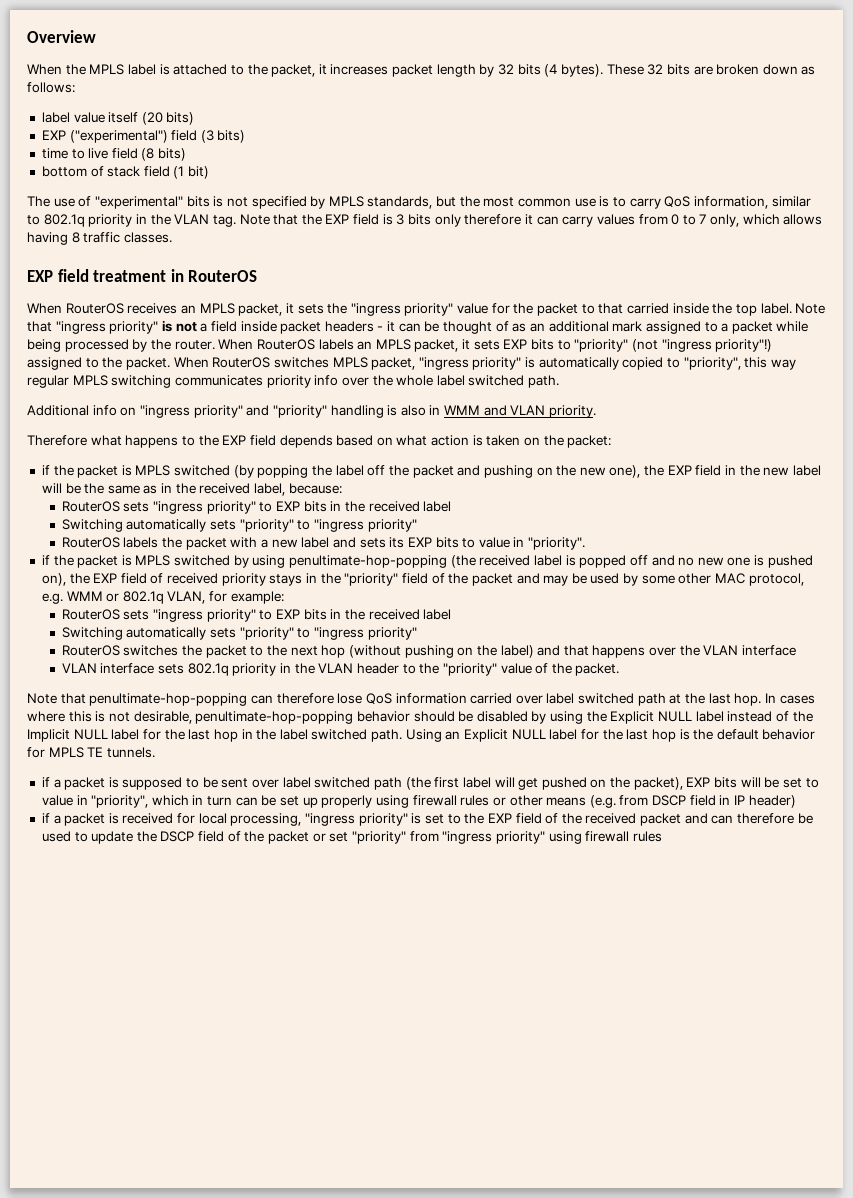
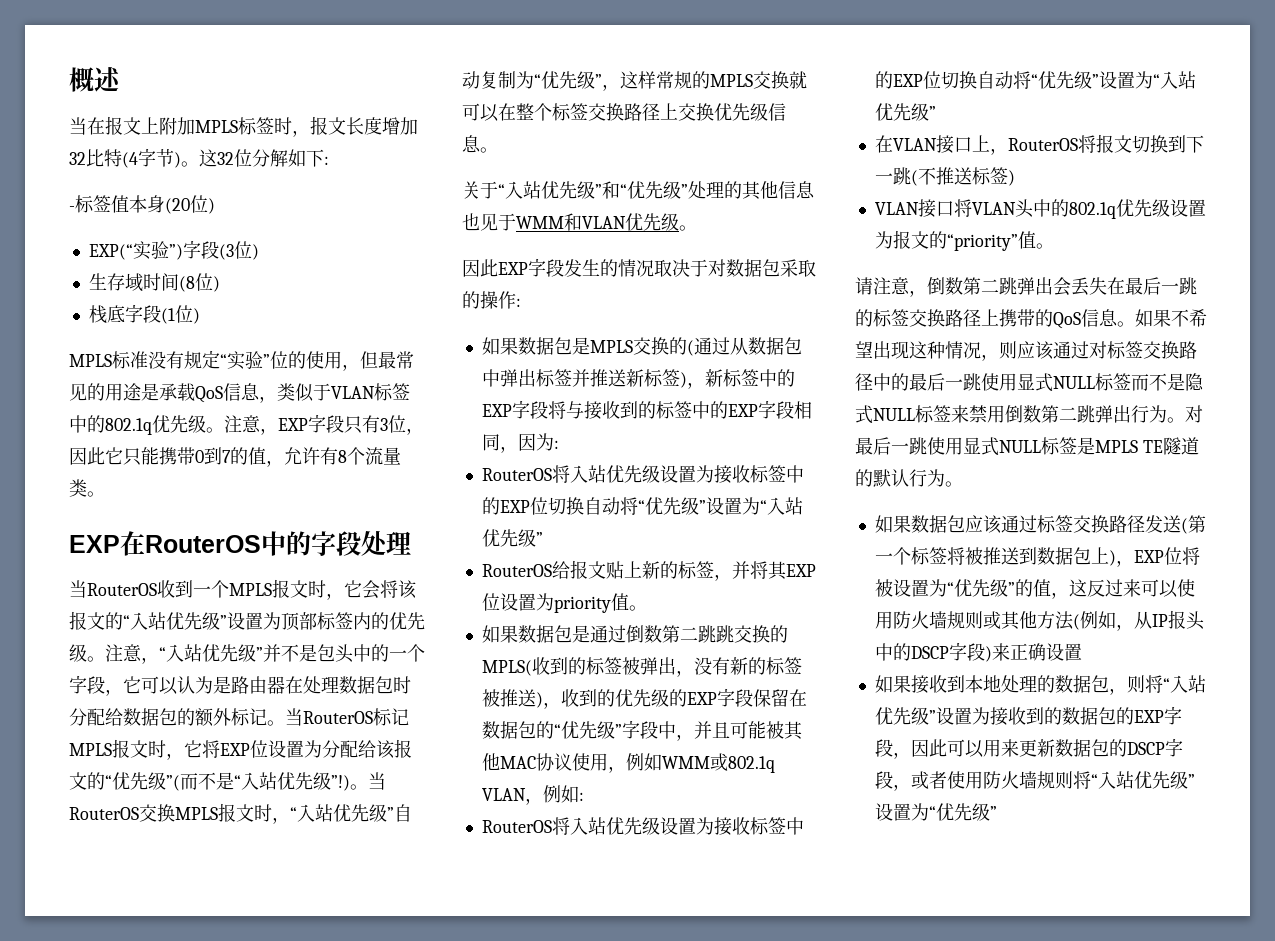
- Overview
- When the MPLS label is attached to the packet, it increases packet length by 32 bits (4 bytes). These 32 bits are broken down as follows:
- label value itself (20 bits)
- EXP ("experimental") field (3 bits)
- time to live field (8 bits)
- bottom of stack field (1 bit)
- The use of "experimental" bits is not specified by MPLS standards, but the most common use is to carry QoS information, similar to 802.1q priority in the VLAN tag. Note that the EXP field is 3 bits only therefore it can carry values from 0 to 7 only, which allows having 8 traffic classes.
- EXP field treatment in RouterOS
- When RouterOS receives an MPLS packet, it sets the "ingress priority" value for the packet to that carried inside the top label. Note that "ingress priority" is not a field inside packet headers - it can be thought of as an additional mark assigned to a packet while being processed by the router. When RouterOS labels an MPLS packet, it sets EXP bits to "priority" (not "ingress priority"!) assigned to the packet. When RouterOS switches MPLS packet, "ingress priority" is automatically copied to "priority", this way regular MPLS switching communicates priority info over the whole label switched path.
- Additional info on "ingress priority" and "priority" handling is also in WMM and VLAN priority.
- Therefore what happens to the EXP field depends based on what action is taken on the packet:
- if the packet is MPLS switched (by popping the label off the packet and pushing on the new one), the EXP field in the new label will be the same as in the received label, because:
- RouterOS sets "ingress priority" to EXP bits in the received label
- Switching automatically sets "priority" to "ingress priority"
- RouterOS labels the packet with a new label and sets its EXP bits to value in "priority".
- if the packet is MPLS switched by using penultimate-hop-popping (the received label is popped off and no new one is pushed on), the EXP field of received priority stays in the "priority" field of the packet and may be used by some other MAC protocol, e.g. WMM or 802.1q VLAN, for example:
- RouterOS sets "ingress priority" to EXP bits in the received label
- Switching automatically sets "priority" to "ingress priority"
- RouterOS switches the packet to the next hop (without pushing on the label) and that happens over the VLAN interface
- VLAN interface sets 802.1q priority in the VLAN header to the "priority" value of the packet.
- Note that penultimate-hop-popping can therefore lose QoS information carried over label switched path at the last hop. In cases where this is not desirable, penultimate-hop-popping behavior should be disabled by using the Explicit NULL label instead of the Implicit NULL label for the last hop in the label switched path. Using an Explicit NULL label for the last hop is the default behavior for MPLS TE tunnels.
- if a packet is supposed to be sent over label switched path (the first label will get pushed on the packet), EXP bits will be set to value in "priority", which in turn can be set up properly using firewall rules or other means (e.g. from DSCP field in IP header)
- if a packet is received for local processing, "ingress priority" is set to the EXP field of the received packet and can therefore be used to update the DSCP field of the packet or set "priority" from "ingress priority" using firewall rules
+ 概述
+ 当在报文上附加MPLS标签时，报文长度增加32比特(4字节)。这32位分解如下:
+ -标签值本身(20位)
+ EXP(“实验”)字段(3位)
+ 生存域时间(8位)
+ 栈底字段(1位)
+ MPLS标准没有规定“实验”位的使用，但最常见的用途是承载QoS信息，类似于VLAN标签中的802.1q优先级。注意，EXP字段只有3位，因此它只能携带0到7的值，允许有8个流量类。
+ EXP在RouterOS中的字段处理
+ 当RouterOS收到一个MPLS报文时，它会将该报文的“入站优先级”设置为顶部标签内的优先级。注意，“入站优先级”并不是包头中的一个字段，它可以认为是路由器在处理数据包时分配给数据包的额外标记。当RouterOS标记MPLS报文时，它将EXP位设置为分配给该报文的“优先级”(而不是“入站优先级”!)。当RouterOS交换MPLS报文时，“入站优先级”自动复制为“优先级”，这样常规的MPLS交换就可以在整个标签交换路径上交换优先级信息。
+ 关于“入站优先级”和“优先级”处理的其他信息也见于WMM和VLAN优先级。
+ 因此EXP字段发生的情况取决于对数据包采取的操作:
+ 如果数据包是MPLS交换的(通过从数据包中弹出标签并推送新标签)，新标签中的EXP字段将与接收到的标签中的EXP字段相同，因为:
+ RouterOS将入站优先级设置为接收标签中的EXP位切换自动将“优先级”设置为“入站优先级”
+ RouterOS给报文贴上新的标签，并将其EXP位设置为priority值。
+ 如果数据包是通过倒数第二跳跳交换的MPLS(收到的标签被弹出，没有新的标签被推送)，收到的优先级的EXP字段保留在数据包的“优先级”字段中，并且可能被其他MAC协议使用，例如WMM或802.1q VLAN，例如:
+ RouterOS将入站优先级设置为接收标签中的EXP位切换自动将“优先级”设置为“入站优先级”
+ 在VLAN接口上，RouterOS将报文切换到下一跳(不推送标签)
+ VLAN接口将VLAN头中的802.1q优先级设置为报文的“priority”值。
+ 请注意，倒数第二跳弹出会丢失在最后一跳的标签交换路径上携带的QoS信息。如果不希望出现这种情况，则应该通过对标签交换路径中的最后一跳使用显式NULL标签而不是隐式NULL标签来禁用倒数第二跳弹出行为。对最后一跳使用显式NULL标签是MPLS TE隧道的默认行为。
+ 如果数据包应该通过标签交换路径发送(第一个标签将被推送到数据包上)，EXP位将被设置为“优先级”的值，这反过来可以使用防火墙规则或其他方法(例如，从IP报头中的DSCP字段)来正确设置
+ 如果接收到本地处理的数据包，则将“入站优先级”设置为接收到的数据包的EXP字段，因此可以用来更新数据包的DSCP字段，或者使用防火墙规则将“入站优先级”设置为“优先级”

